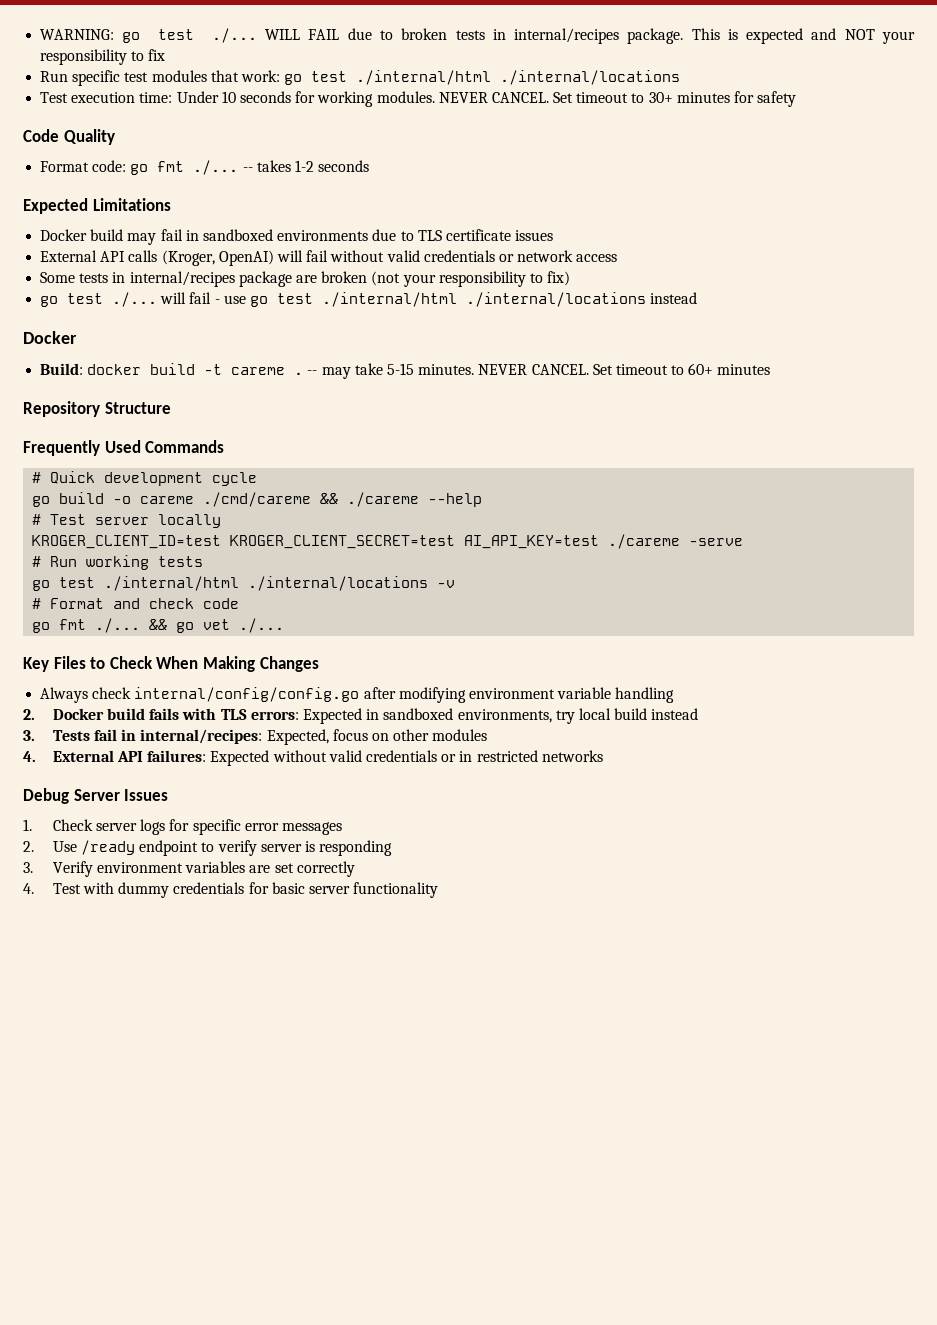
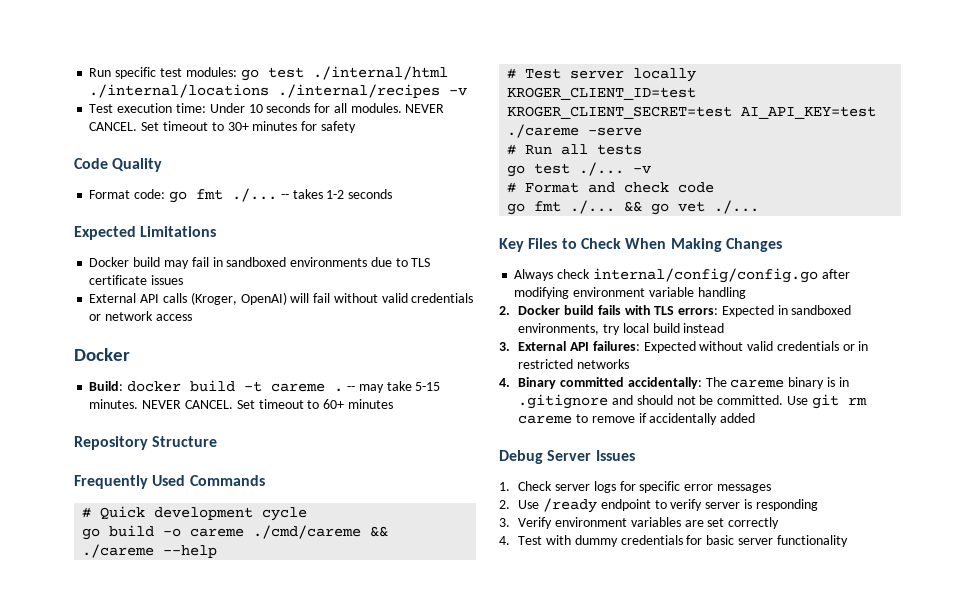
- WARNING: go test ./... WILL FAIL due to broken tests in internal/recipes package. This is expected and NOT your responsibility to fix
- Run specific test modules that work: go test ./internal/html ./internal/locations
+ Run specific test modules: go test ./internal/html ./internal/locations ./internal/recipes -v
- Test execution time: Under 10 seconds for working modules.
+ Test execution time: Under 10 seconds for all modules.
- Some tests in internal/recipes package are broken (not your responsibility to fix)
- go test ./... will fail - use go test ./internal/html ./internal/locations instead
- # Run working tests
+ # Run all tests
- go test ./internal/html ./internal/locations -v
+ go test ./... -v
- 3. Tests fail in internal/recipes: Expected, focus on other modules
- 4. External API failures: Expected without valid credentials or in restricted networks
+ 3. External API failures: Expected without valid credentials or in restricted networks
+ 4. Binary committed accidentally: The careme binary is in .gitignore and should not be committed. Use git rm careme to remove if accidentally added

